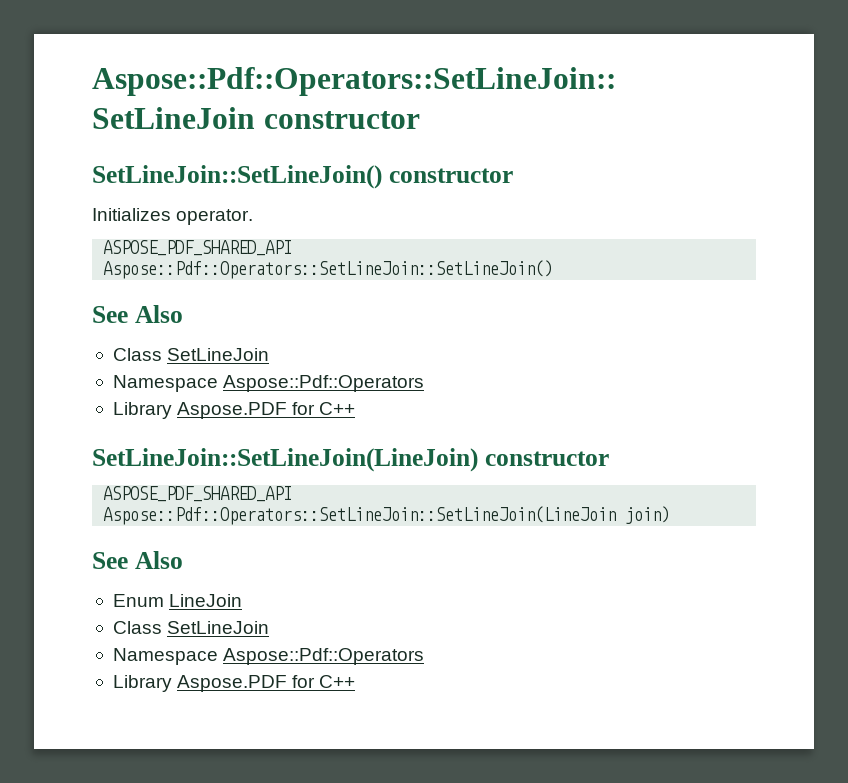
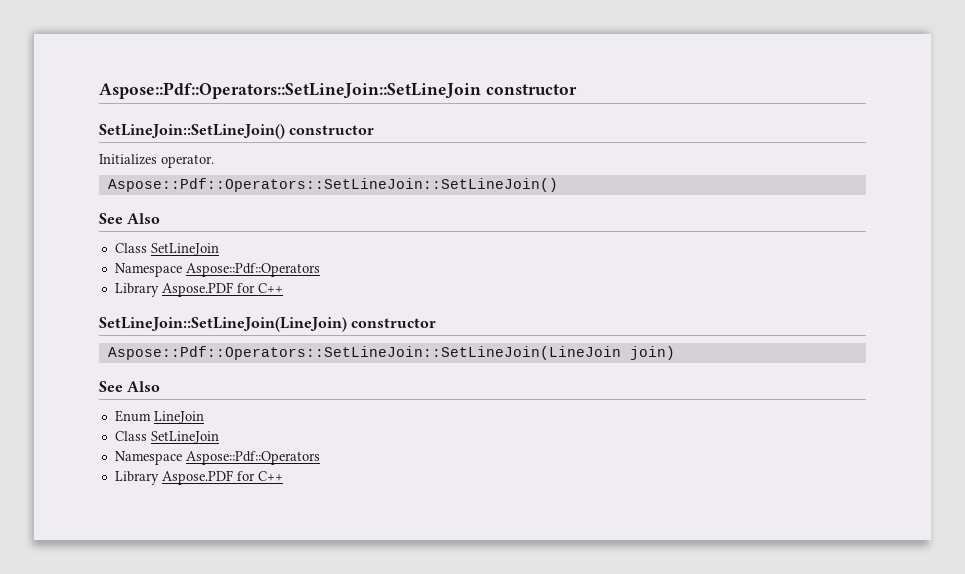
- ASPOSE_PDF_SHARED_API Aspose::Pdf::Operators::SetLineJoin::SetLineJoin()
+ Aspose::Pdf::Operators::SetLineJoin::SetLineJoin()
- ASPOSE_PDF_SHARED_API Aspose::Pdf::Operators::SetLineJoin::SetLineJoin(LineJoin join)
+ Aspose::Pdf::Operators::SetLineJoin::SetLineJoin(LineJoin join)

